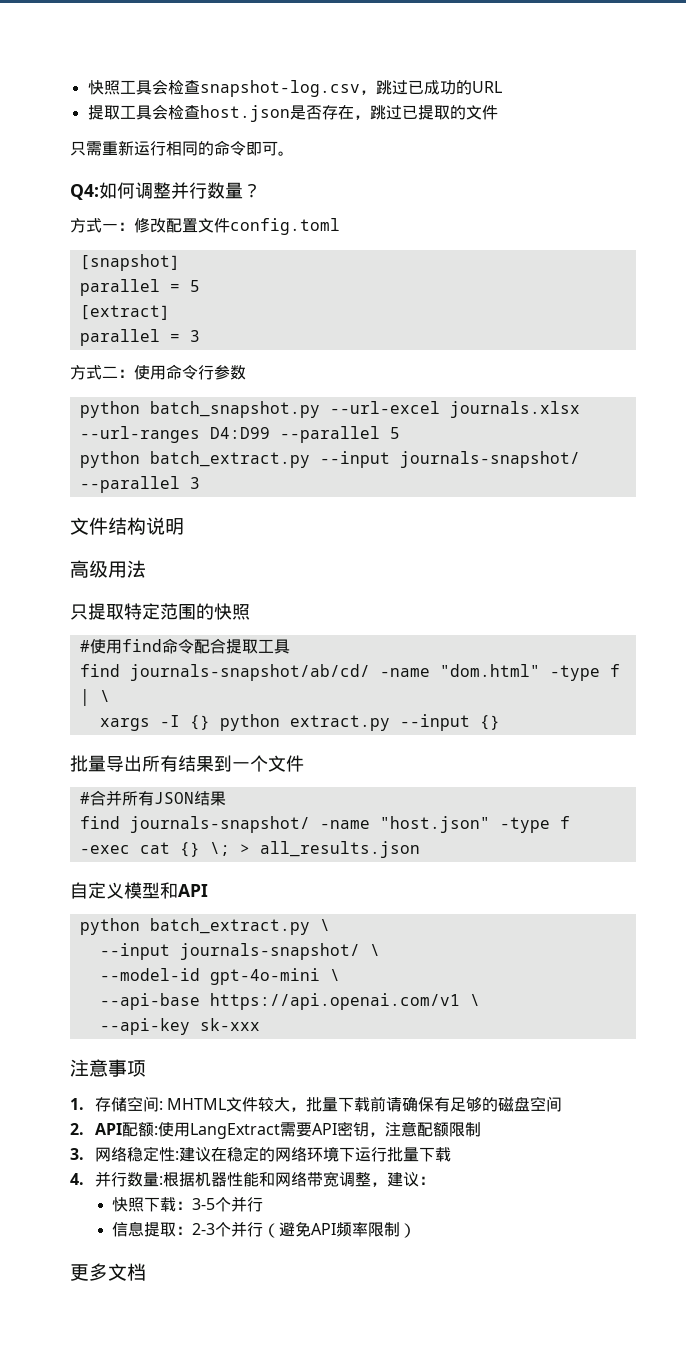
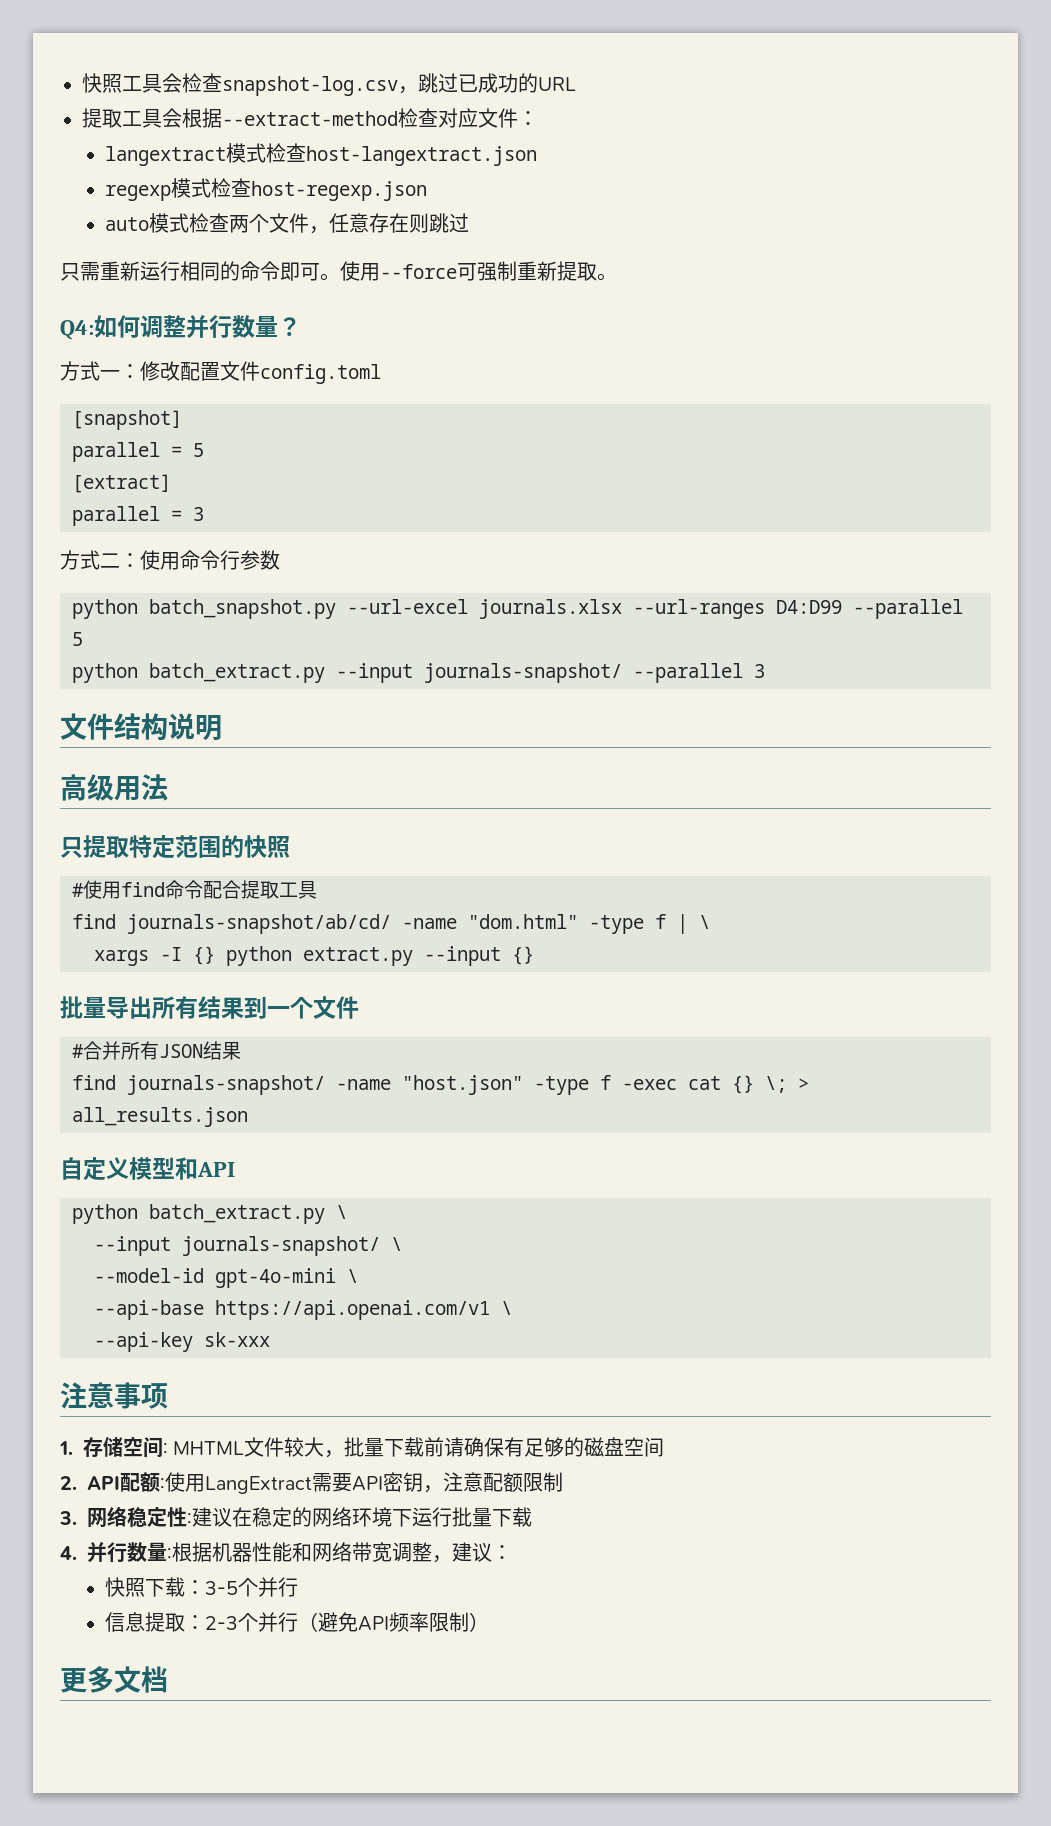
- 提取工具会检查host.json是否存在，跳过已提取的文件
+ 提取工具会根据--extract-method检查对应文件：
+ langextract模式检查host-langextract.json
+ regexp模式检查host-regexp.json
+ auto模式检查两个文件，任意存在则跳过
+ 使用--force可强制重新提取。

